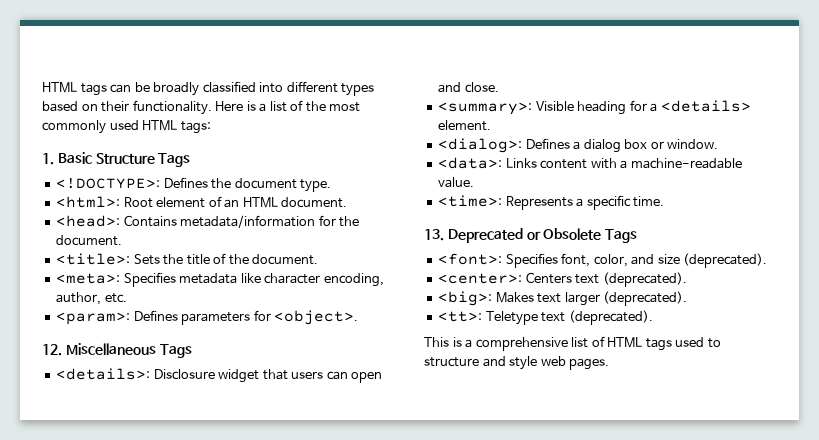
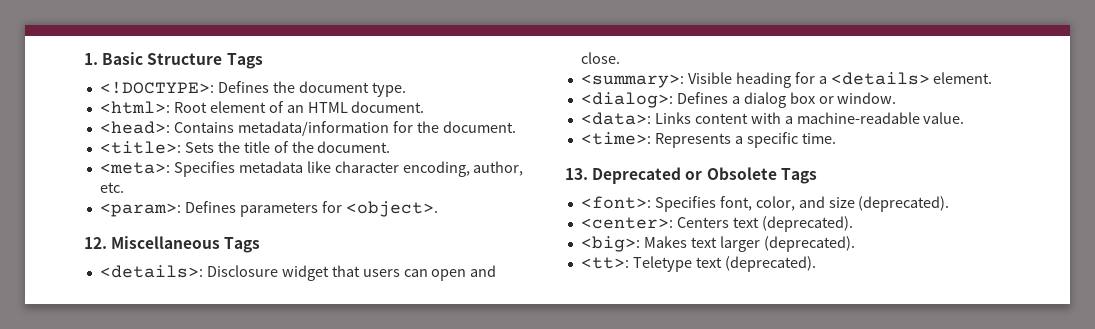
- HTML tags can be broadly classified into different types based on their functionality. Here is a list of the most commonly used HTML tags:
- This is a comprehensive list of HTML tags used to structure and style web pages.

